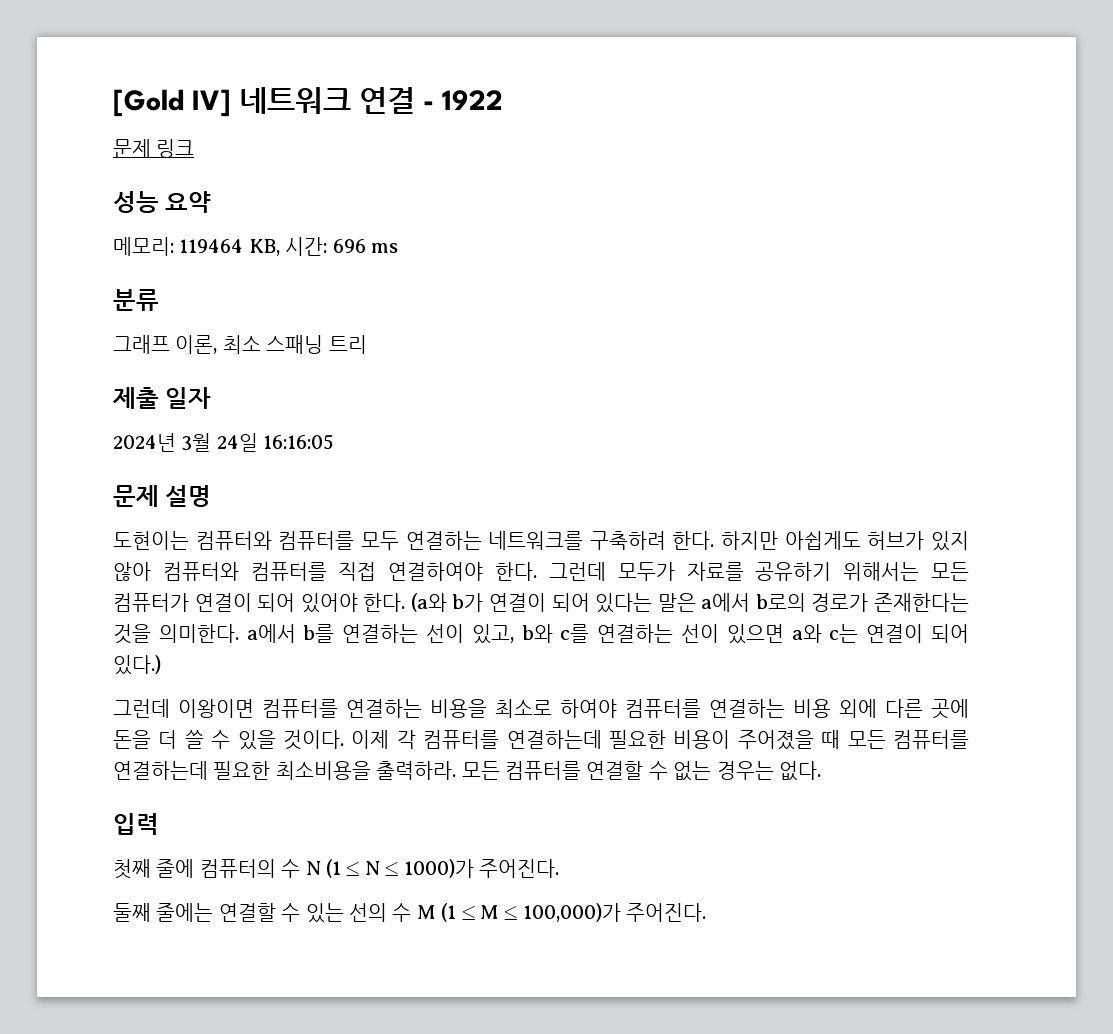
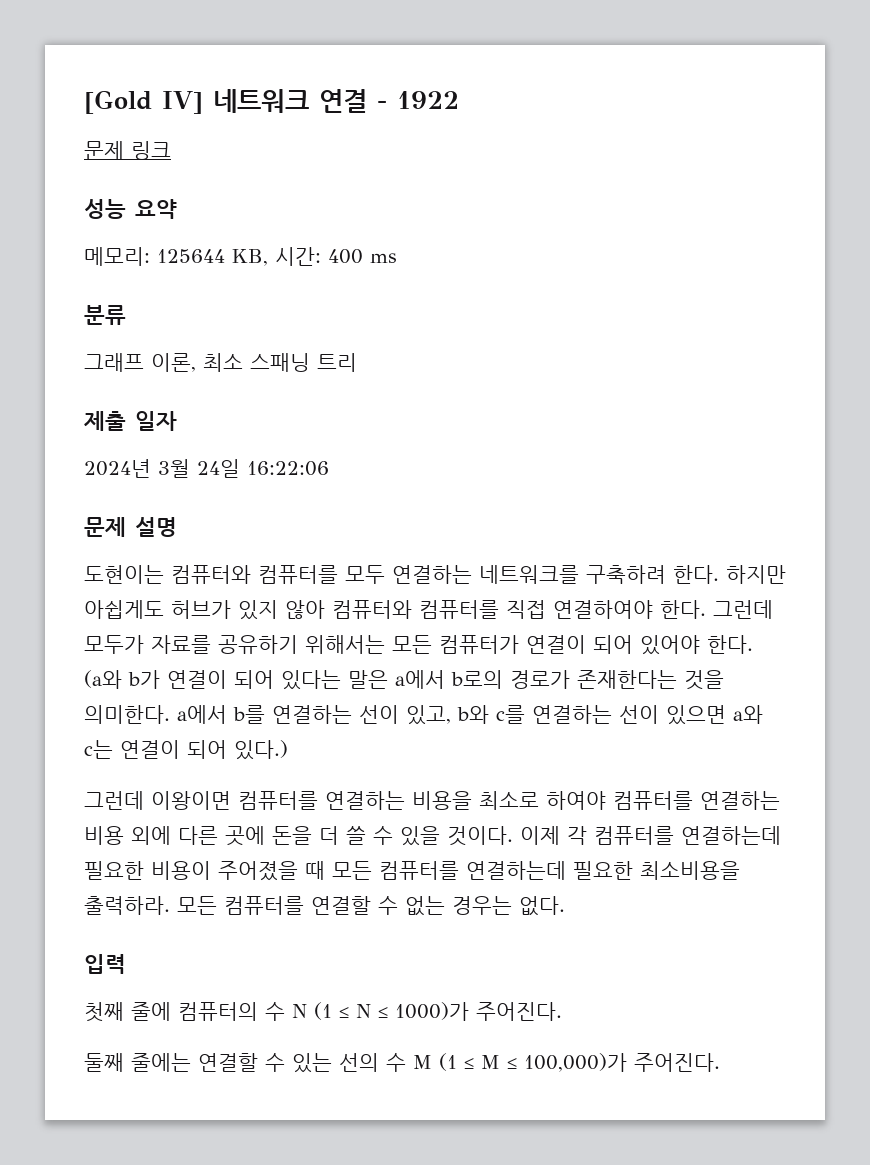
- 메모리: 119464 KB, 시간: 696 ms
+ 메모리: 125644 KB, 시간: 400 ms
- 2024년 3월 24일 16:16:05
+ 2024년 3월 24일 16:22:06

